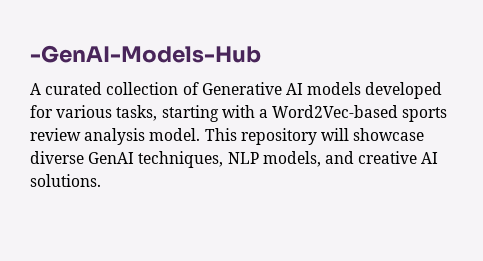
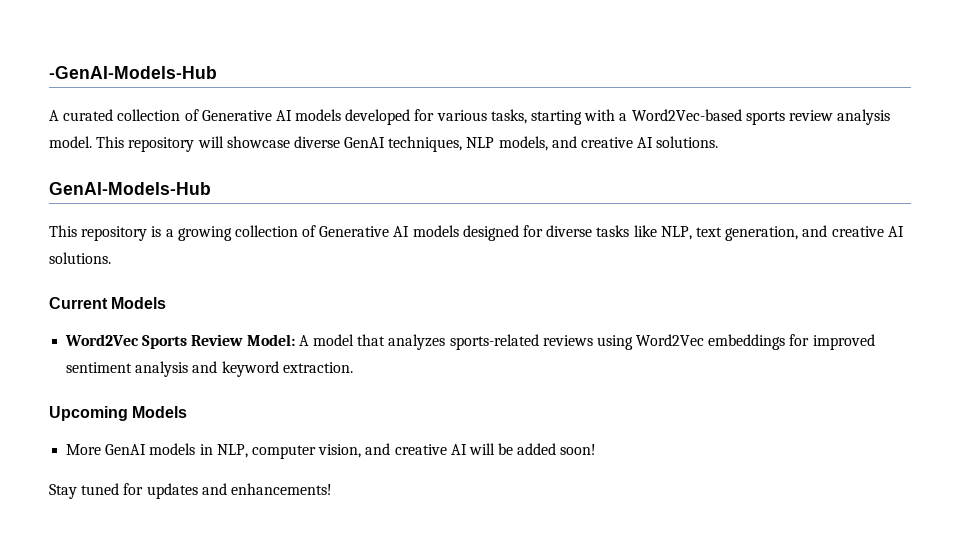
+ GenAI-Models-Hub
+ This repository is a growing collection of Generative AI models designed for diverse tasks like NLP, text generation, and creative AI solutions.
+ Current Models
+ Word2Vec Sports Review Model: A model that analyzes sports-related reviews using Word2Vec embeddings for improved sentiment analysis and keyword extraction.
+ Upcoming Models
+ More GenAI models in NLP, computer vision, and creative AI will be added soon!
+ Stay tuned for updates and enhancements!

